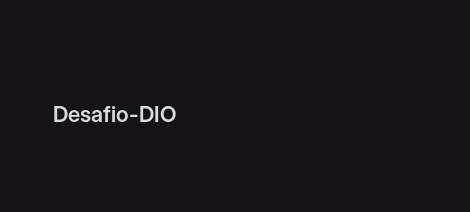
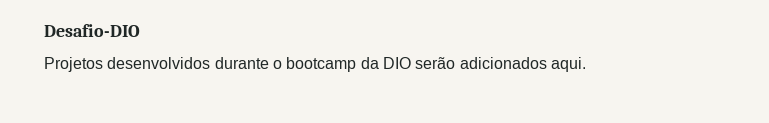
+ Projetos desenvolvidos durante o bootcamp da DIO serão adicionados aqui.

